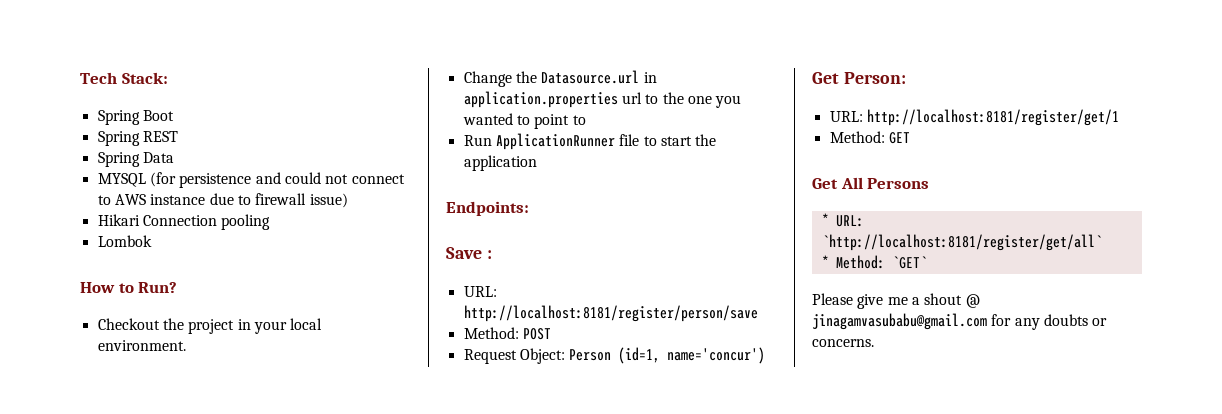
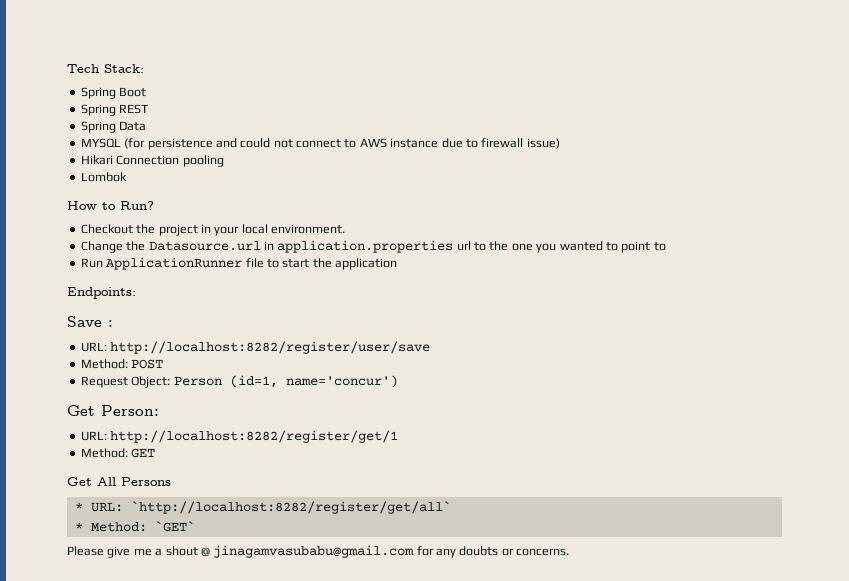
- URL: http://localhost:8181/register/person/save
+ URL: http://localhost:8282/register/user/save
- URL: http://localhost:8181/register/get/1
+ URL: http://localhost:8282/register/get/1
- * URL: `http://localhost:8181/register/get/all`
+ * URL: `http://localhost:8282/register/get/all`

